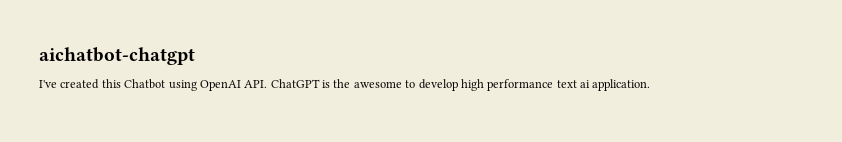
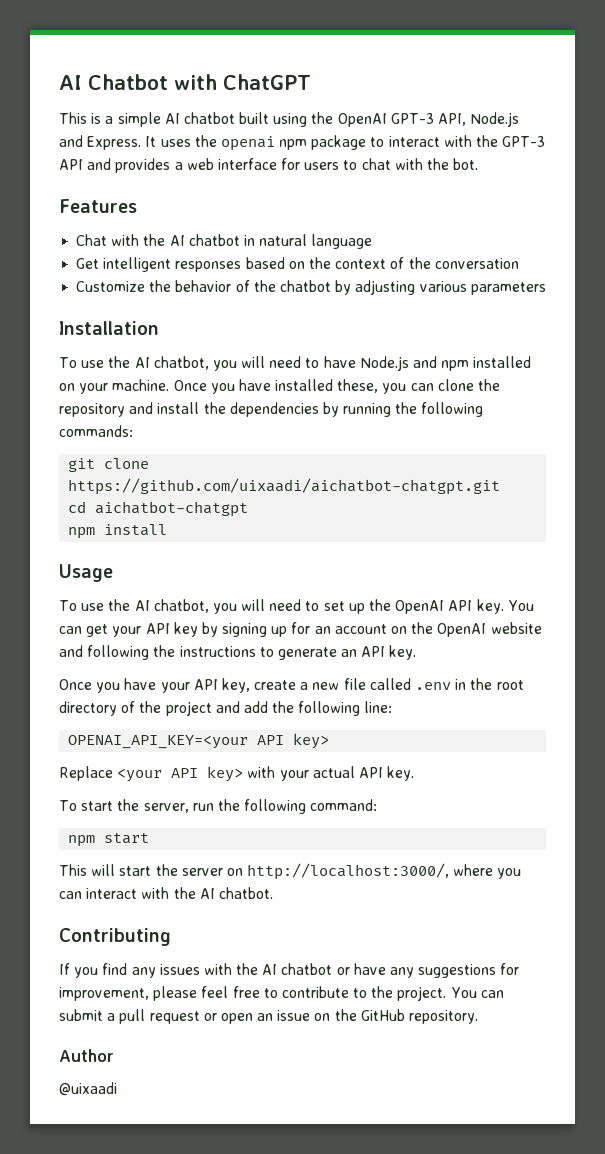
- aichatbot-chatgpt
- I've created this Chatbot using OpenAI API. ChatGPT is the awesome to develop high performance text ai application.
+ AI Chatbot with ChatGPT
+ This is a simple AI chatbot built using the OpenAI GPT-3 API, Node.js and Express. It uses the openai npm package to interact with the GPT-3 API and provides a web interface for users to chat with the bot.
+ Features
+ Chat with the AI chatbot in natural language
+ Get intelligent responses based on the context of the conversation
+ Customize the behavior of the chatbot by adjusting various parameters
+ Installation
+ To use the AI chatbot, you will need to have Node.js and npm installed on your machine. Once you have installed these, you can clone the repository and install the dependencies by running the following commands:
+ git clone https://github.com/uixaadi/aichatbot-chatgpt.git
+ cd aichatbot-chatgpt
+ npm install
+ Usage
+ To use the AI chatbot, you will need to set up the OpenAI API key. You can get your API key by signing up for an account on the OpenAI website and following the instructions to generate an API key.
+ Once you have your API key, create a new file called .env in the root directory of the project and add the following line:
+ OPENAI_API_KEY=<your API key>
+ Replace <your API key> with your actual API key.
+ To start the server, run the following command:
+ npm start
+ This will start the server on http://localhost:3000/, where you can interact with the AI chatbot.
+ Contributing
+ If you find any issues with the AI chatbot or have any suggestions for improvement, please feel free to contribute to the project. You can submit a pull request or open an issue on the GitHub repository.
+ Author
+ @uixaadi

